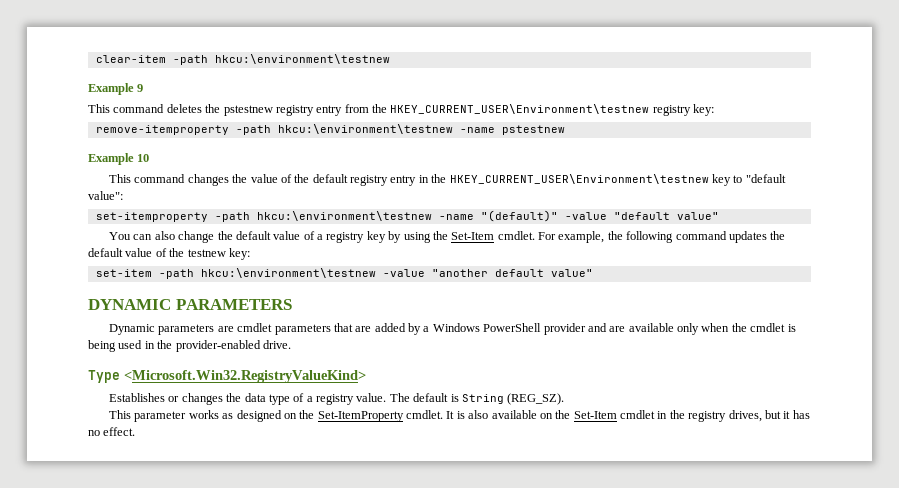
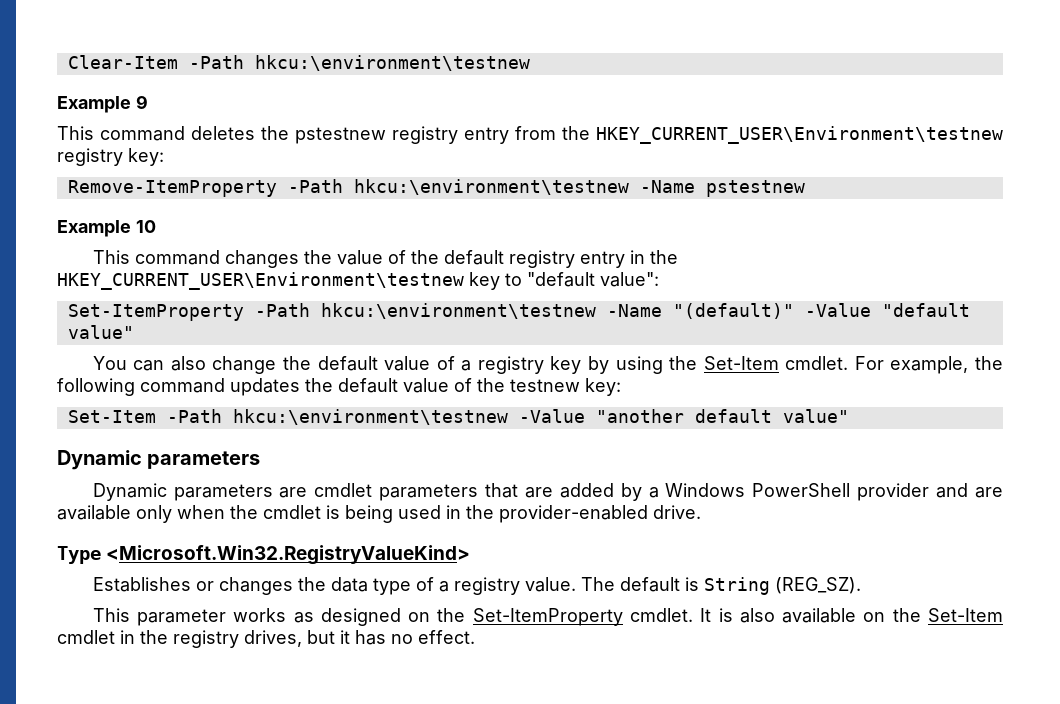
- clear-item -path hkcu:\environment\testnew
+ Clear-Item -Path hkcu:\environment\testnew
- remove-itemproperty -path hkcu:\environment\testnew -name pstestnew
+ Remove-ItemProperty -Path hkcu:\environment\testnew -Name pstestnew
- set-itemproperty -path hkcu:\environment\testnew -name "(default)" -value "default value"
+ Set-ItemProperty -Path hkcu:\environment\testnew -Name "(default)" -Value "default value"
- set-item -path hkcu:\environment\testnew -value "another default value"
- DYNAMIC PARAMETERS
+ Set-Item -Path hkcu:\environment\testnew -Value "another default value"
+ Dynamic parameters

